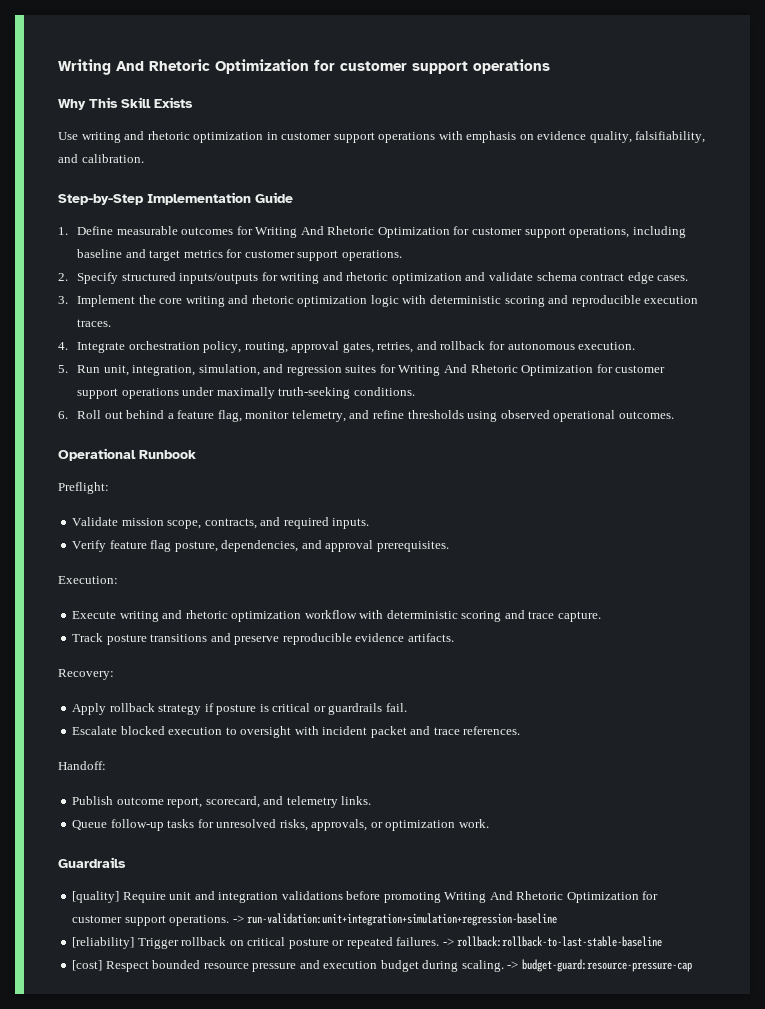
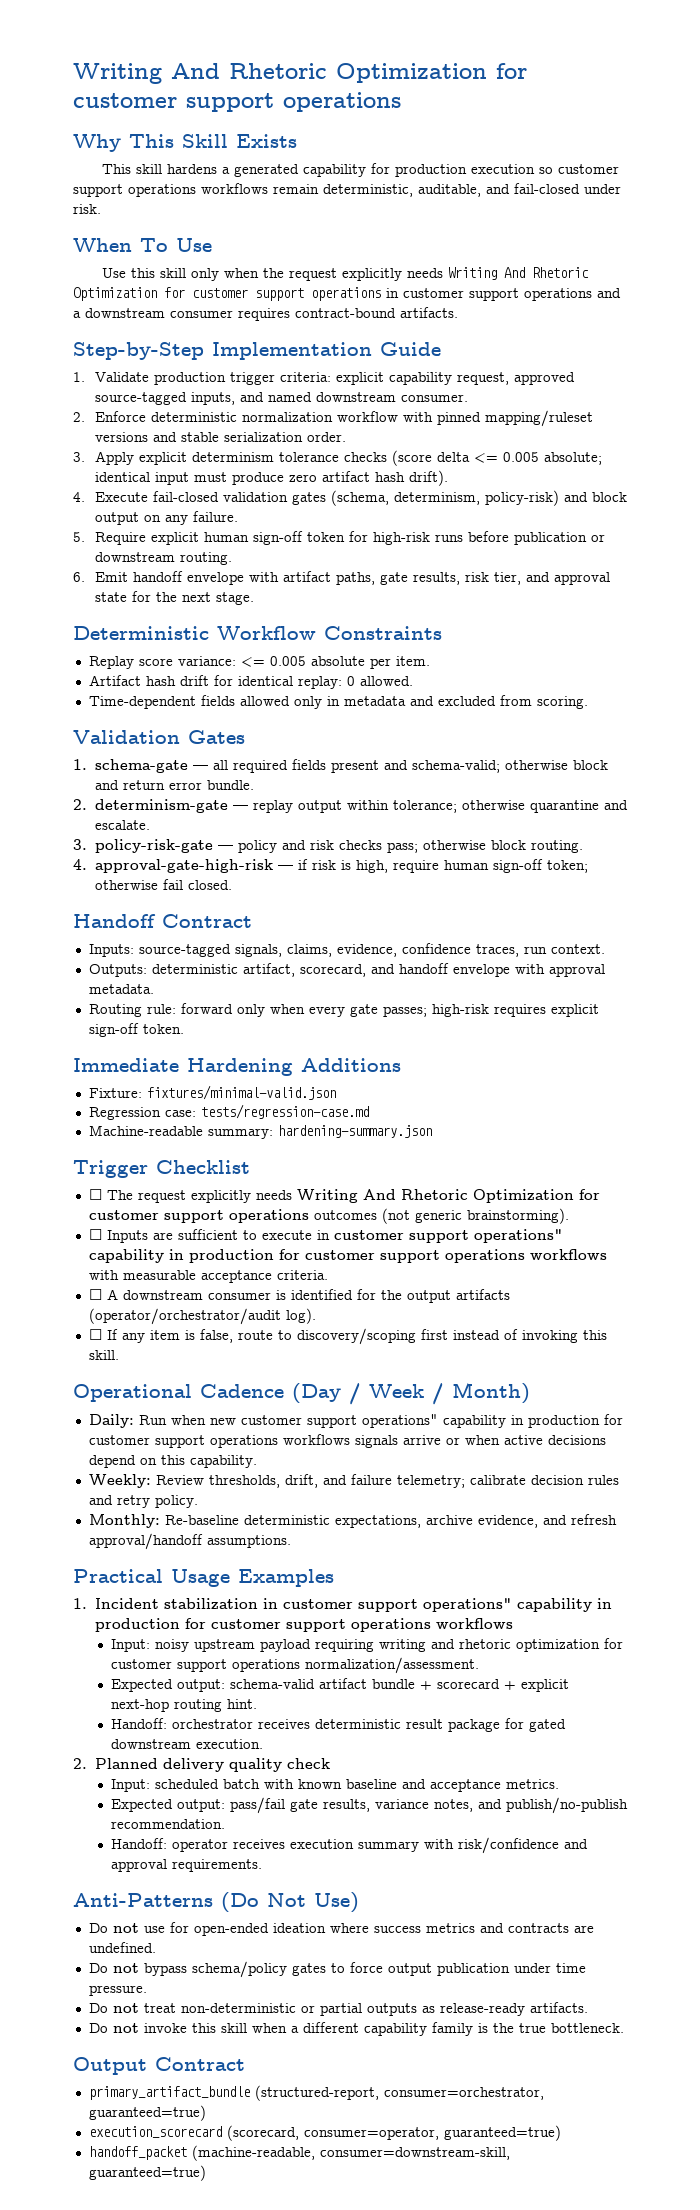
- Use writing and rhetoric optimization in customer support operations with emphasis on evidence quality, falsifiability, and calibration.
+ This skill hardens a generated capability for production execution so customer support operations workflows remain deterministic, auditable, and fail-closed under risk.
+ When To Use
+ Use this skill only when the request explicitly needs Writing And Rhetoric Optimization for customer support operations in customer support operations and a downstream consumer requires contract-bound artifacts.
  Step-by-Step Implementation Guide
- 1. Define measurable outcomes for Writing And Rhetoric Optimization for customer support operations, including baseline and target metrics for customer support operations.
- 2. Specify structured inputs/outputs for writing and rhetoric optimization and validate schema contract edge cases.
- 3. Implement the core writing and rhetoric optimization logic with deterministic scoring and reproducible execution traces.
- 4. Integrate orchestration policy, routing, approval gates, retries, and rollback for autonomous execution.
- 5. Run unit, integration, simulation, and regression suites for Writing And Rhetoric Optimization for customer support operations under maximally truth-seeking conditions.
- 6. Roll out behind a feature flag, monitor telemetry, and refine thresholds using observed operational outcomes.
- Operational Runbook
- Preflight:
- Validate mission scope, contracts, and required inputs.
- Verify feature flag posture, dependencies, and approval prerequisites.
- Execution:
- Execute writing and rhetoric optimization workflow with deterministic scoring and trace capture.
- Track posture transitions and preserve reproducible evidence artifacts.
- Recovery:
- Apply rollback strategy if posture is critical or guardrails fail.
- Escalate blocked execution to oversight with incident packet and trace references.
- Handoff:
- Publish outcome report, scorecard, and telemetry links.
- Queue follow-up tasks for unresolved risks, approvals, or optimization work.
- Guardrails
- [quality] Require unit and integration validations before promoting Writing And Rhetoric Optimization for customer support operations. -> run-validation:unit+integration+simulation+regression-baseline
- [reliability] Trigger rollback on critical posture or repeated failures. -> rollback:rollback-to-last-stable-baseline
- [cost] Respect bounded resource pressure and execution budget during scaling. -> budget-guard:resource-pressure-cap
+ 1. Validate production trigger criteria: explicit capability request, approved source-tagged inputs, and named downstream consumer.
+ 2. Enforce deterministic normalization workflow with pinned mapping/ruleset versions and stable serialization order.
+ 3. Apply explicit determinism tolerance checks (score delta <= 0.005 absolute; identical input must produce zero artifact hash drift).
+ 4. Execute fail-closed validation gates (schema, determinism, policy-risk) and block output on any failure.
+ 5. Require explicit human sign-off token for high-risk runs before publication or downstream routing.
+ 6. Emit handoff envelope with artifact paths, gate results, risk tier, and approval state for the next stage.
+ Deterministic Workflow Constraints
+ Replay score variance: <= 0.005 absolute per item.
+ Artifact hash drift for identical replay: 0 allowed.
+ Time-dependent fields allowed only in metadata and excluded from scoring.
+ Validation Gates
+ 1. schema-gate — all required fields present and schema-valid; otherwise block and return error bundle.
+ 2. determinism-gate — replay output within tolerance; otherwise quarantine and escalate.
+ 3. policy-risk-gate — policy and risk checks pass; otherwise block routing.
+ 4. approval-gate-high-risk — if risk is high, require human sign-off token; otherwise fail closed.
+ Handoff Contract
+ Inputs: source-tagged signals, claims, evidence, confidence traces, run context.
+ Outputs: deterministic artifact, scorecard, and handoff envelope with approval metadata.
+ Routing rule: forward only when every gate passes; high-risk requires explicit sign-off token.
+ Immediate Hardening Additions
+ Fixture: fixtures/minimal-valid.json
+ Regression case: tests/regression-case.md
+ Machine-readable summary: hardening-summary.json
+ Trigger Checklist
+ ☐ The request explicitly needs Writing And Rhetoric Optimization for customer support operations outcomes (not generic brainstorming).
+ ☐ Inputs are sufficient to execute in customer support operations" capability in production for customer support operations workflows with measurable acceptance criteria.
+ ☐ A downstream consumer is identified for the output artifacts (operator/orchestrator/audit log).
+ ☐ If any item is false, route to discovery/scoping first instead of invoking this skill.
+ Operational Cadence (Day / Week / Month)
+ Daily: Run when new customer support operations" capability in production for customer support operations workflows signals arrive or when active decisions depend on this capability.
+ Weekly: Review thresholds, drift, and failure telemetry; calibrate decision rules and retry policy.
+ Monthly: Re-baseline deterministic expectations, archive evidence, and refresh approval/handoff assumptions.
+ Practical Usage Examples
+ 1. Incident stabilization in customer support operations" capability in production for customer support operations workflows
+ Input: noisy upstream payload requiring writing and rhetoric optimization for customer support operations normalization/assessment.
+ Expected output: schema-valid artifact bundle + scorecard + explicit next-hop routing hint.
+ Handoff: orchestrator receives deterministic result package for gated downstream execution.
+ 2. Planned delivery quality check
+ Input: scheduled batch with known baseline and acceptance metrics.
+ Expected output: pass/fail gate results, variance notes, and publish/no-publish recommendation.
+ Handoff: operator receives execution summary with risk/confidence and approval requirements.
+ Anti-Patterns (Do Not Use)
+ Do not use for open-ended ideation where success metrics and contracts are undefined.
+ Do not bypass schema/policy gates to force output publication under time pressure.
+ Do not treat non-deterministic or partial outputs as release-ready artifacts.
+ Do not invoke this skill when a different capability family is the true bottleneck.
+ Output Contract
+ primary_artifact_bundle (structured-report, consumer=orchestrator, guaranteed=true)
+ execution_scorecard (scorecard, consumer=operator, guaranteed=true)
+ handoff_packet (machine-readable, consumer=downstream-skill, guaranteed=true)

